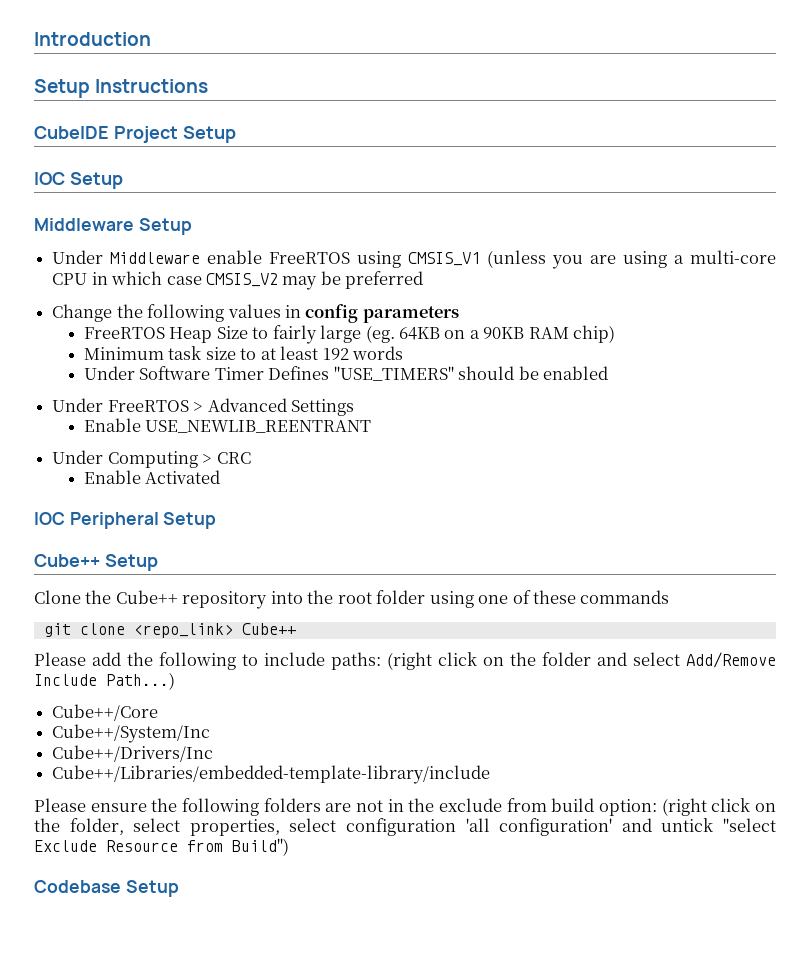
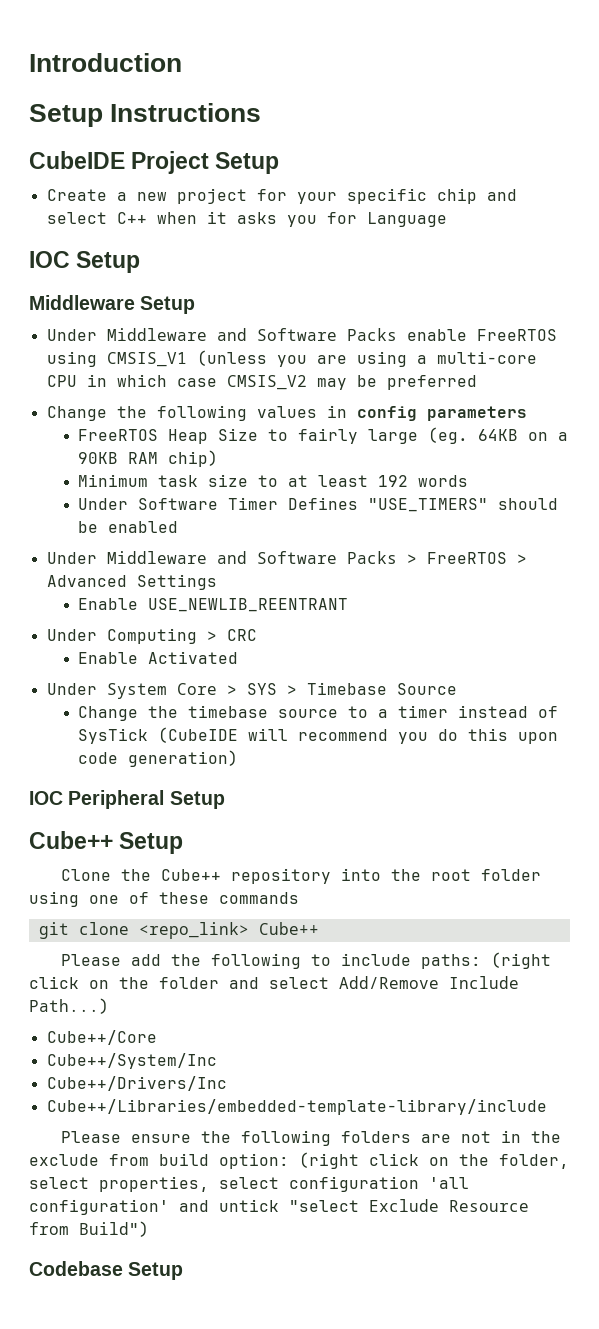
+ Create a new project for your specific chip and select C++ when it asks you for Language
- Under Middleware enable FreeRTOS using CMSIS_V1 (unless you are using a multi-core CPU in which case CMSIS_V2 may be preferred
+ Under Middleware and Software Packs enable FreeRTOS using CMSIS_V1 (unless you are using a multi-core CPU in which case CMSIS_V2 may be preferred
- Under FreeRTOS > Advanced Settings
+ Under Middleware and Software Packs > FreeRTOS > Advanced Settings
+ Under System Core > SYS > Timebase Source
+ Change the timebase source to a timer instead of SysTick (CubeIDE will recommend you do this upon code generation)

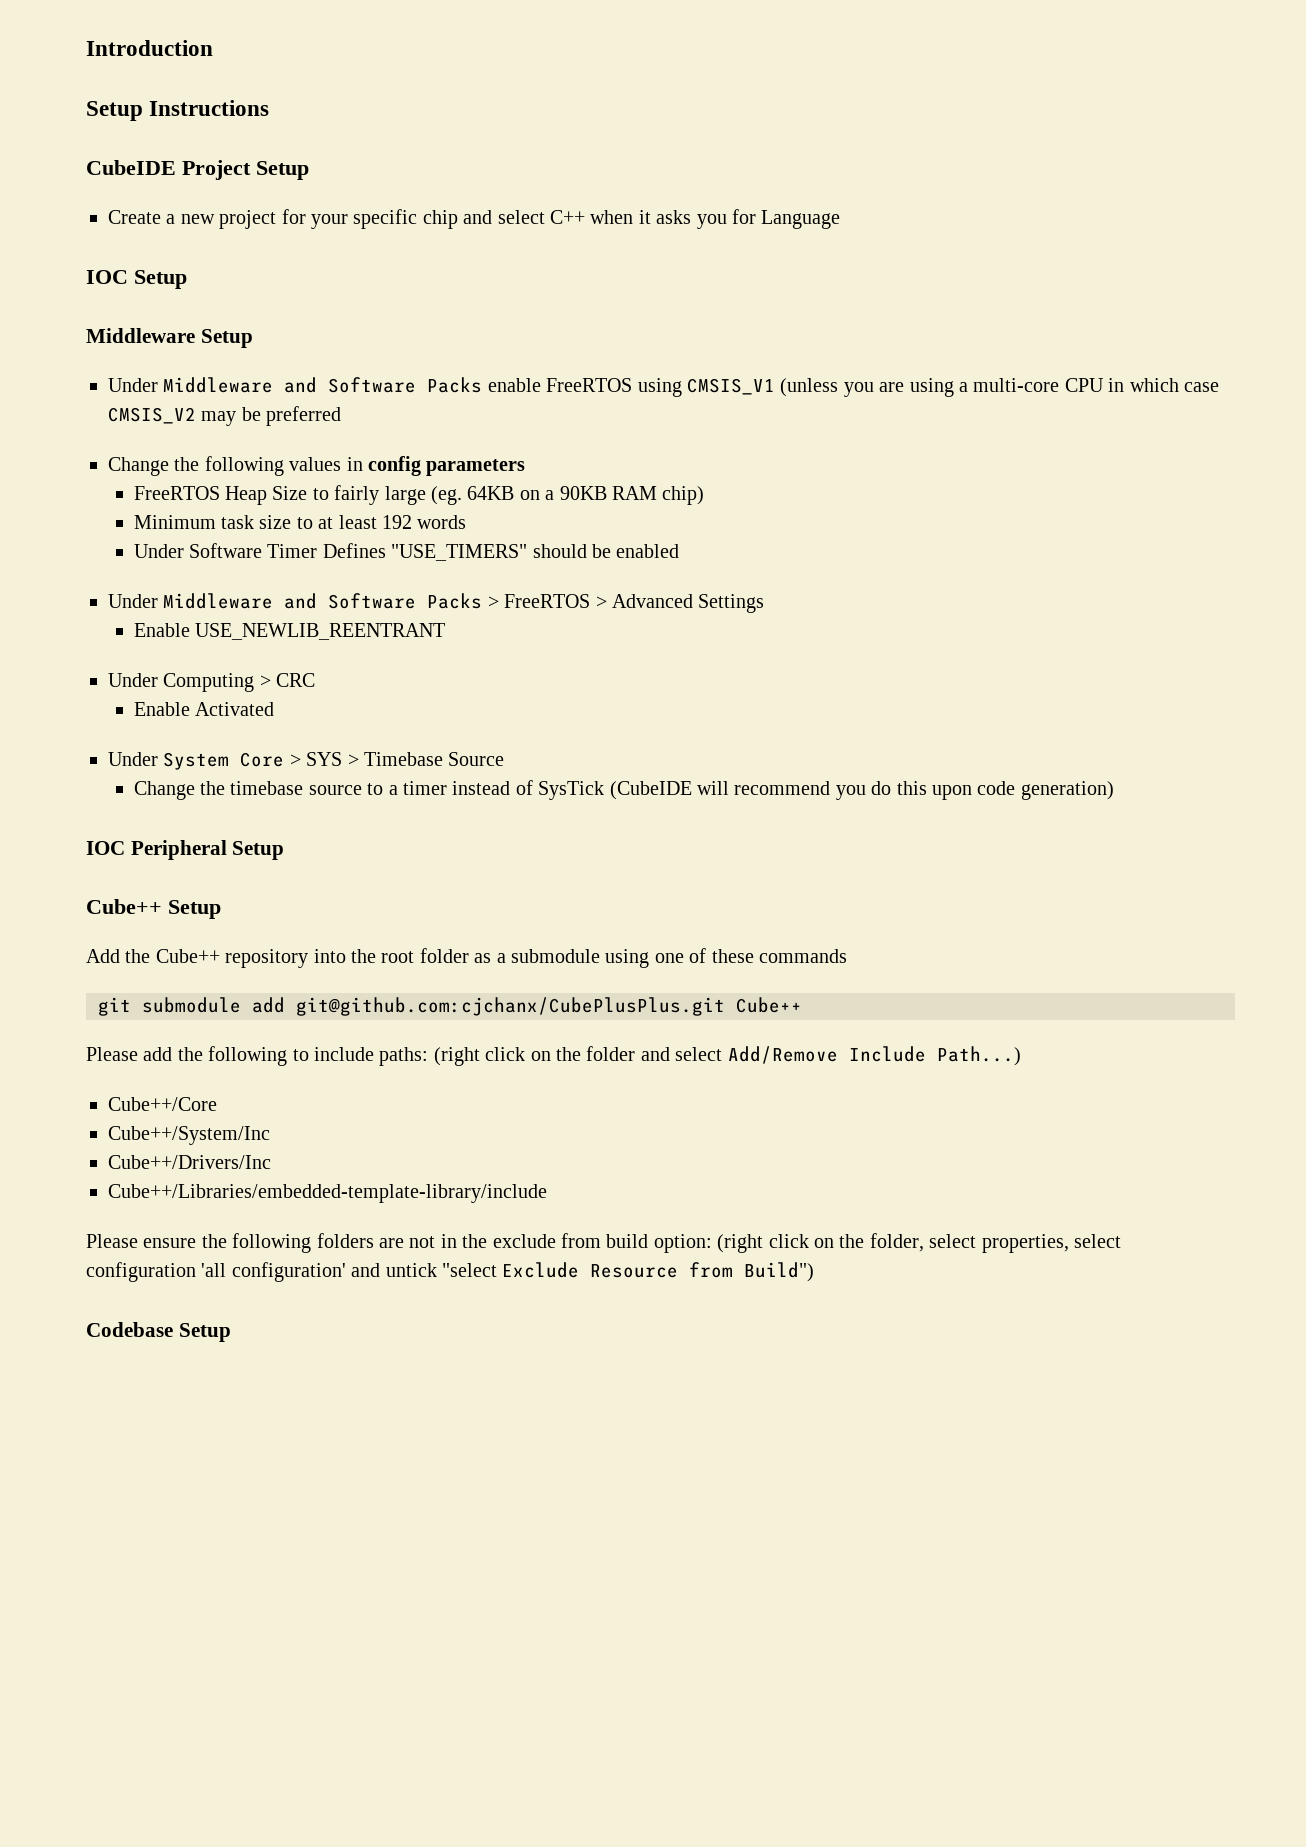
- Clone the Cube++ repository into the root folder using one of these commands
+ Add the Cube++ repository into the root folder as a submodule using one of these commands
- git clone <repo_link> Cube++
+ git submodule add git@github.com:cjchanx/CubePlusPlus.git Cube++

